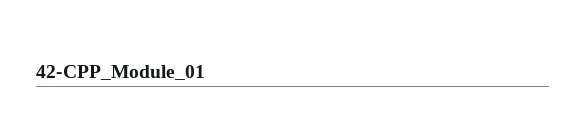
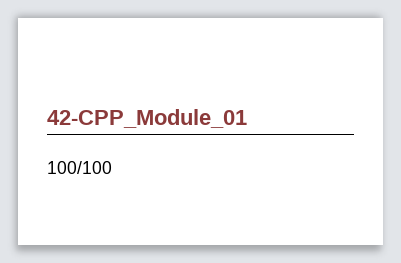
+ 100/100

